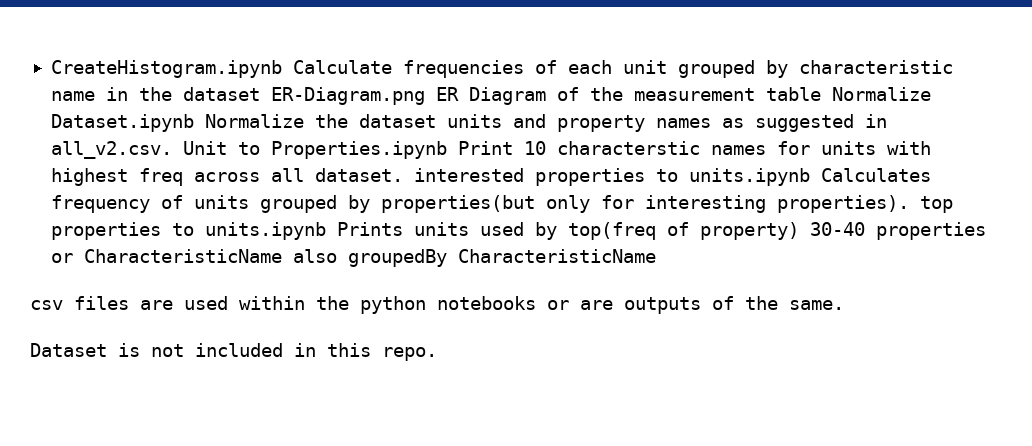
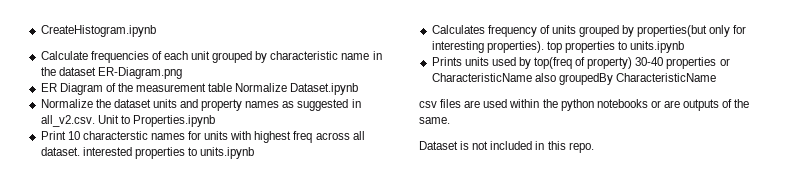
- CreateHistogram.ipynb Calculate frequencies of each unit grouped by characteristic name in the dataset ER-Diagram.png ER Diagram of the measurement table Normalize Dataset.ipynb Normalize the dataset units and property names as suggested in all_v2.csv. Unit to Properties.ipynb Print 10 characterstic names for units with highest freq across all dataset. interested properties to units.ipynb Calculates frequency of units grouped by properties(but only for interesting properties). top properties to units.ipynb Prints units used by top(freq of property) 30-40 properties or CharacteristicName also groupedBy CharacteristicName
+ CreateHistogram.ipynb
+ Calculate frequencies of each unit grouped by characteristic name in the dataset ER-Diagram.png
+ ER Diagram of the measurement table Normalize Dataset.ipynb
+ Normalize the dataset units and property names as suggested in all_v2.csv. Unit to Properties.ipynb
+ Print 10 characterstic names for units with highest freq across all dataset. interested properties to units.ipynb
+ Calculates frequency of units grouped by properties(but only for interesting properties). top properties to units.ipynb
+ Prints units used by top(freq of property) 30-40 properties or CharacteristicName also groupedBy CharacteristicName

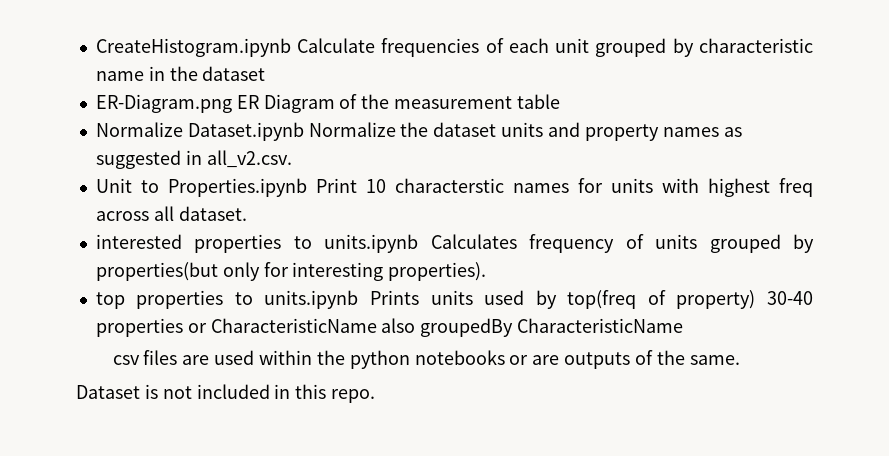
- CreateHistogram.ipynb
- Calculate frequencies of each unit grouped by characteristic name in the dataset ER-Diagram.png
- ER Diagram of the measurement table Normalize Dataset.ipynb
- Normalize the dataset units and property names as suggested in all_v2.csv. Unit to Properties.ipynb
- Print 10 characterstic names for units with highest freq across all dataset. interested properties to units.ipynb
- Calculates frequency of units grouped by properties(but only for interesting properties). top properties to units.ipynb
- Prints units used by top(freq of property) 30-40 properties or CharacteristicName also groupedBy CharacteristicName
+ CreateHistogram.ipynb Calculate frequencies of each unit grouped by characteristic name in the dataset
+ ER-Diagram.png ER Diagram of the measurement table
+ Normalize Dataset.ipynb Normalize the dataset units and property names as suggested in all_v2.csv.
+ Unit to Properties.ipynb Print 10 characterstic names for units with highest freq across all dataset.
+ interested properties to units.ipynb Calculates frequency of units grouped by properties(but only for interesting properties).
+ top properties to units.ipynb Prints units used by top(freq of property) 30-40 properties or CharacteristicName also groupedBy CharacteristicName

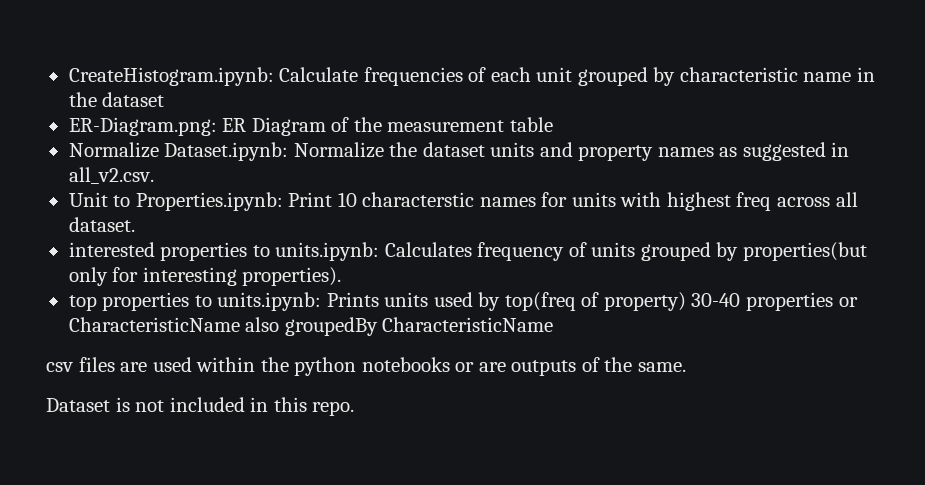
- CreateHistogram.ipynb Calculate frequencies of each unit grouped by characteristic name in the dataset
+ CreateHistogram.ipynb: Calculate frequencies of each unit grouped by characteristic name in the dataset
- ER-Diagram.png ER Diagram of the measurement table
+ ER-Diagram.png: ER Diagram of the measurement table
- Normalize Dataset.ipynb Normalize the dataset units and property names as suggested in all_v2.csv.
+ Normalize Dataset.ipynb: Normalize the dataset units and property names as suggested in all_v2.csv.
- Unit to Properties.ipynb Print 10 characterstic names for units with highest freq across all dataset.
+ Unit to Properties.ipynb: Print 10 characterstic names for units with highest freq across all dataset.
- interested properties to units.ipynb Calculates frequency of units grouped by properties(but only for interesting properties).
+ interested properties to units.ipynb: Calculates frequency of units grouped by properties(but only for interesting properties).
- top properties to units.ipynb Prints units used by top(freq of property) 30-40 properties or CharacteristicName also groupedBy CharacteristicName
+ top properties to units.ipynb: Prints units used by top(freq of property) 30-40 properties or CharacteristicName also groupedBy CharacteristicName

